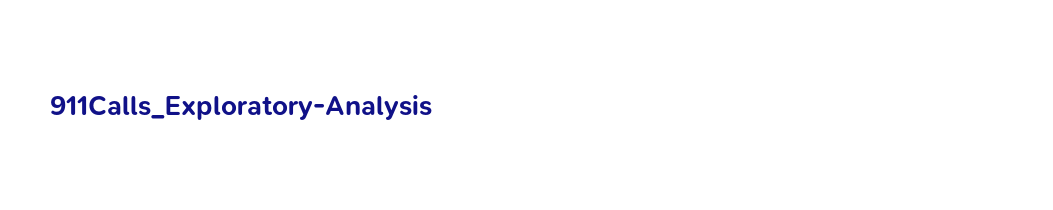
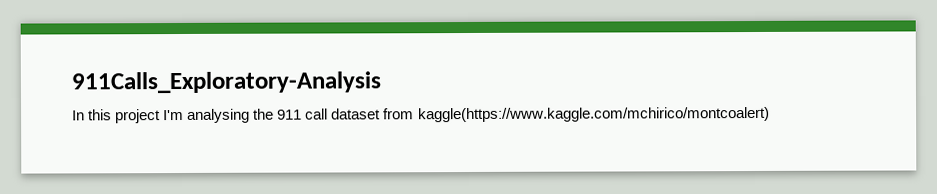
+ In this project I'm analysing the 911 call dataset from kaggle(https://www.kaggle.com/mchirico/montcoalert)

